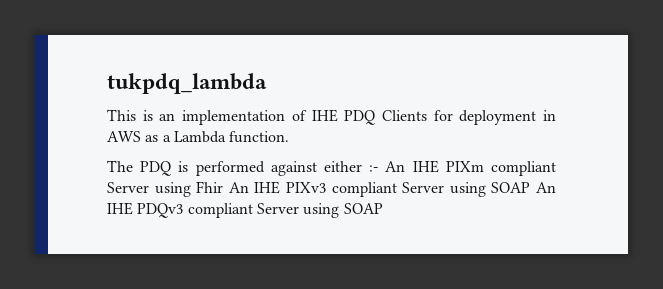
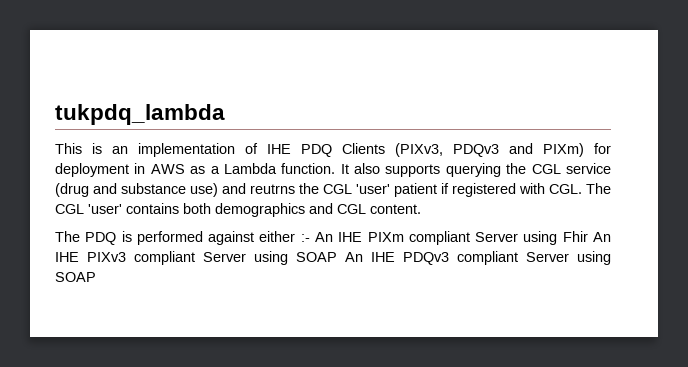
- This is an implementation of IHE PDQ Clients for deployment in AWS as a Lambda function.
+ This is an implementation of IHE PDQ Clients (PIXv3, PDQv3 and PIXm) for deployment in AWS as a Lambda function. It also supports querying the CGL service (drug and substance use) and reutrns the CGL 'user' patient if registered with CGL. The CGL 'user' contains both demographics and CGL content.

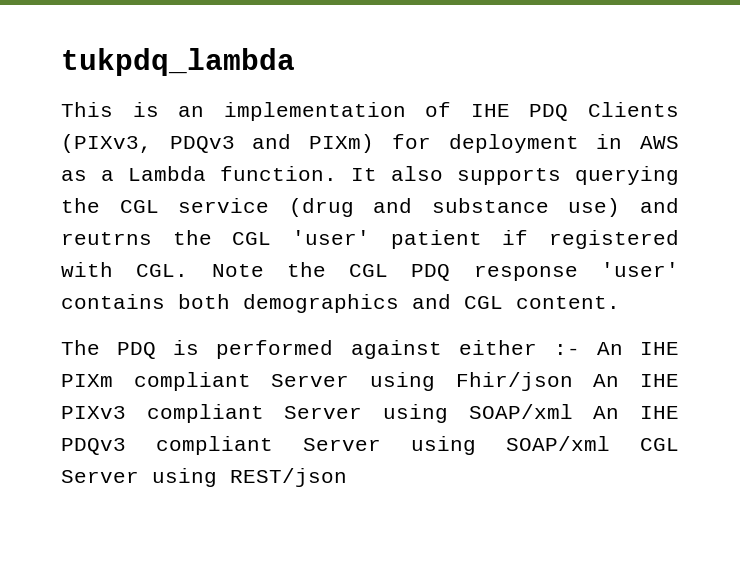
- It also supports querying the CGL service (drug and substance use) and reutrns the CGL 'user' patient if registered with CGL. The CGL 'user' contains both demographics and CGL content.
+ It also supports querying the CGL service (drug and substance use) and reutrns the CGL 'user' patient if registered with CGL. Note the CGL PDQ response 'user' contains both demographics and CGL content.
- The PDQ is performed against either :- An IHE PIXm compliant Server using Fhir An IHE PIXv3 compliant Server using SOAP An IHE PDQv3 compliant Server using SOAP
+ The PDQ is performed against either :- An IHE PIXm compliant Server using Fhir/json An IHE PIXv3 compliant Server using SOAP/xml An IHE PDQv3 compliant Server using SOAP/xml CGL Server using REST/json

